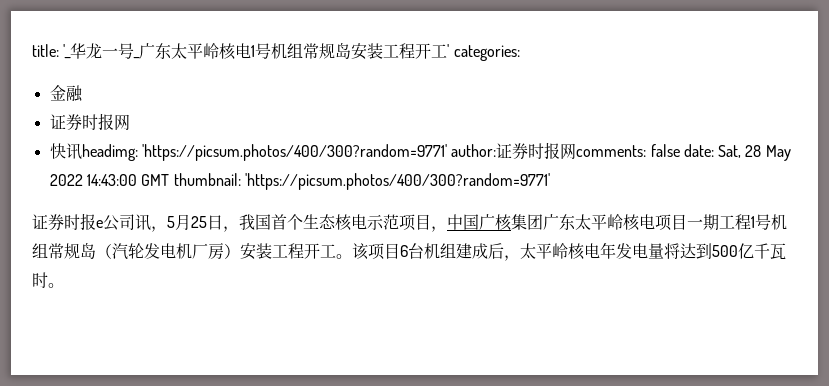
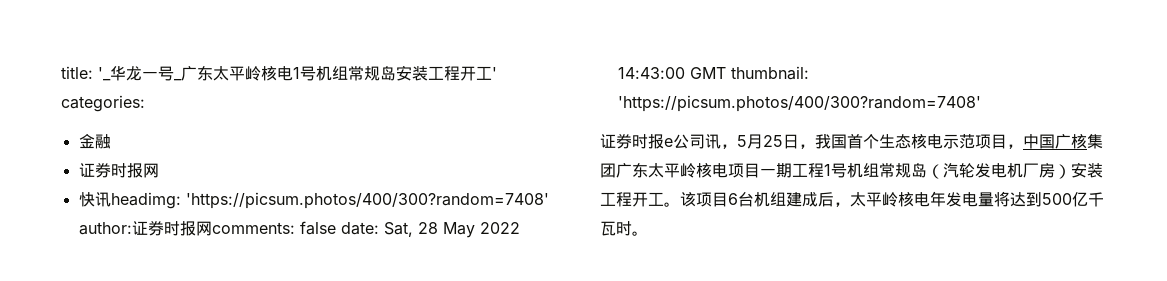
- 快讯headimg: 'https://picsum.photos/400/300?random=9771' author:证券时报网comments: false date: Sat, 28 May 2022 14:43:00 GMT thumbnail: 'https://picsum.photos/400/300?random=9771'
+ 快讯headimg: 'https://picsum.photos/400/300?random=7408' author:证券时报网comments: false date: Sat, 28 May 2022 14:43:00 GMT thumbnail: 'https://picsum.photos/400/300?random=7408'

